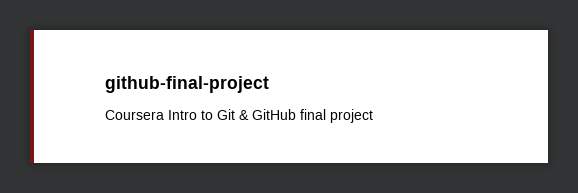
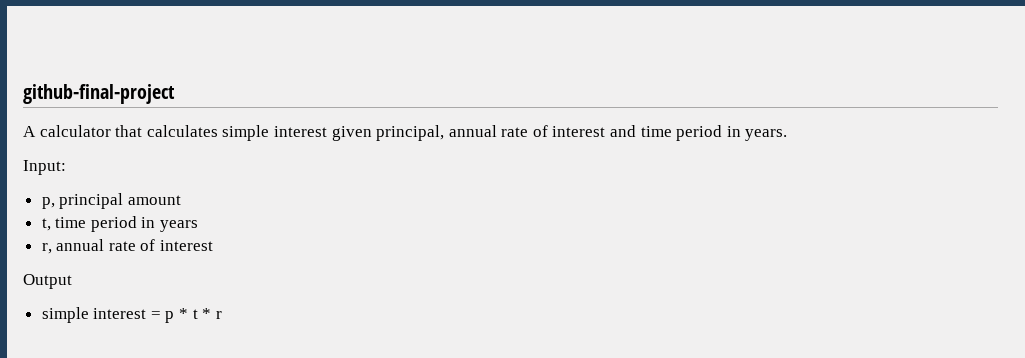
- Coursera Intro to Git & GitHub final project
+ A calculator that calculates simple interest given principal, annual rate of interest and time period in years.
+ Input:
+ p, principal amount
+ t, time period in years
+ r, annual rate of interest
+ Output
+ simple interest = p * t * r

